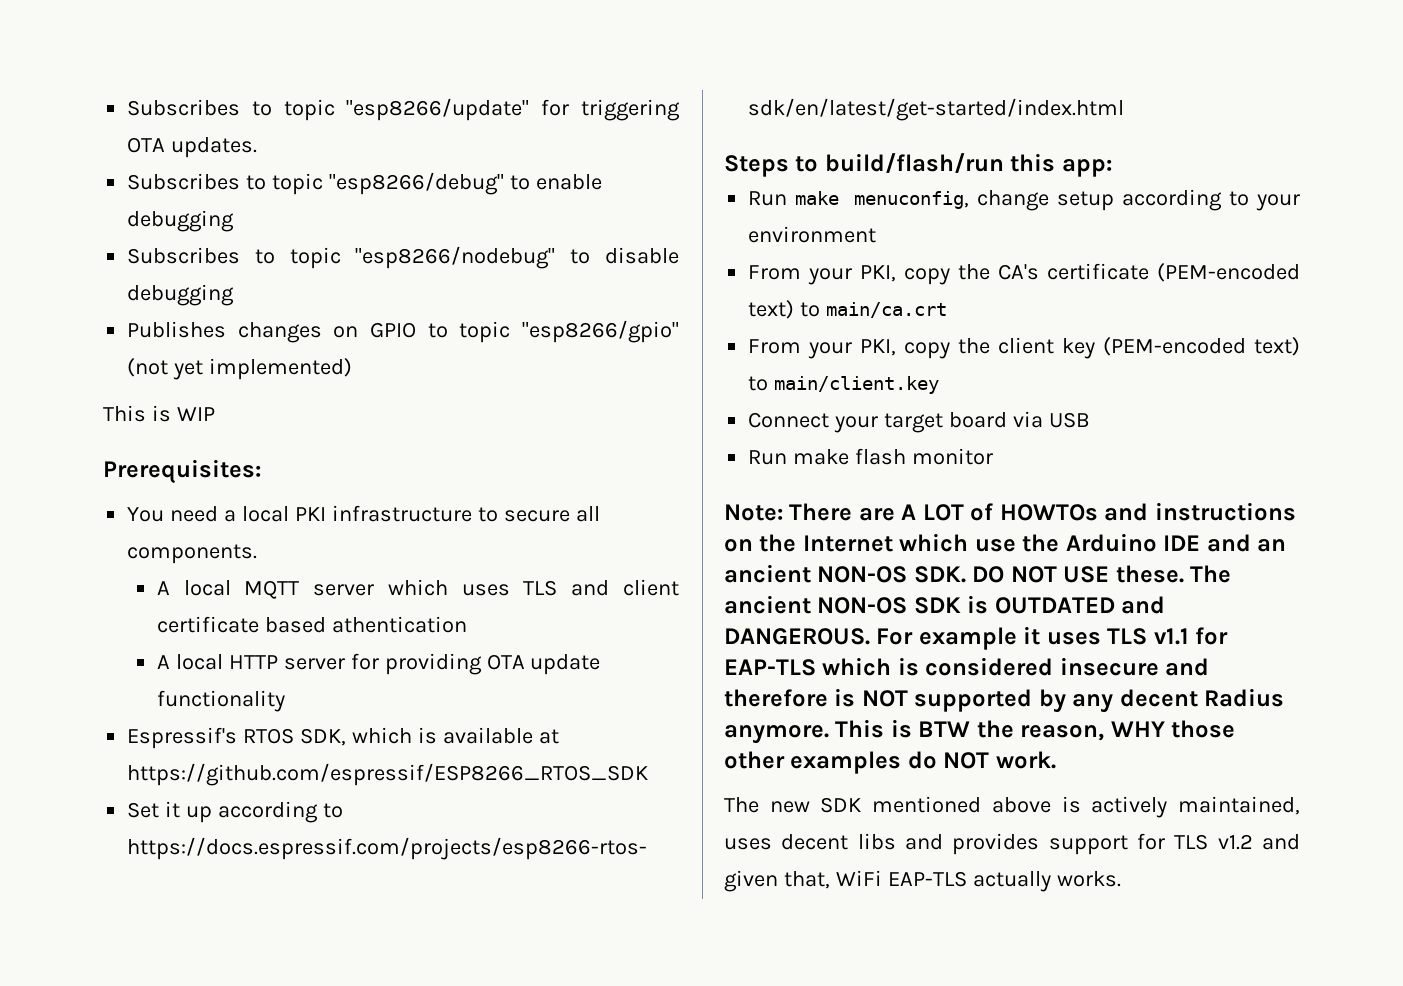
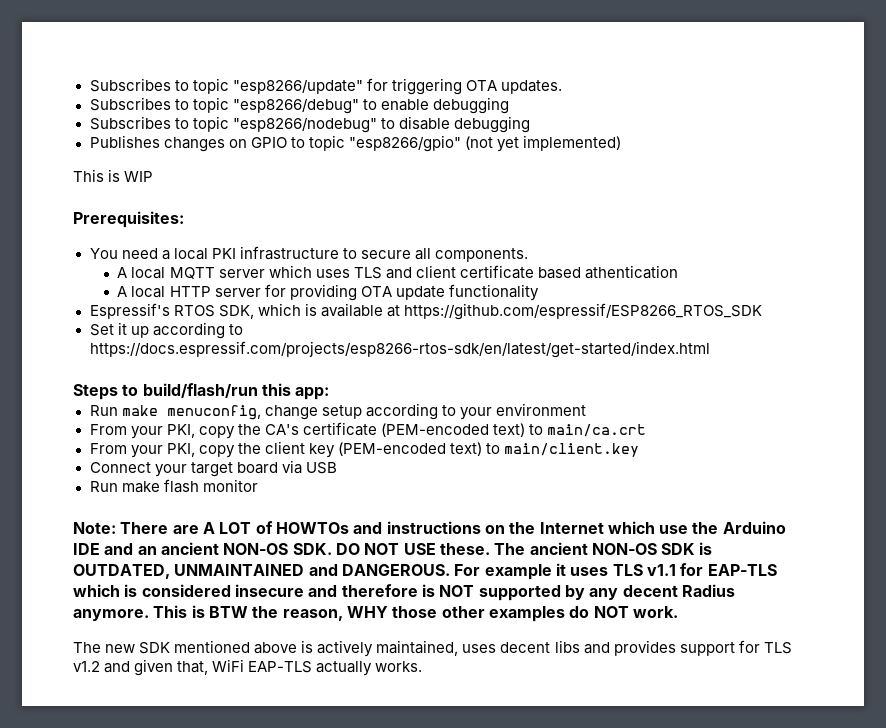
- The ancient NON-OS SDK is OUTDATED and DANGEROUS.
+ The ancient NON-OS SDK is OUTDATED, UNMAINTAINED and DANGEROUS.

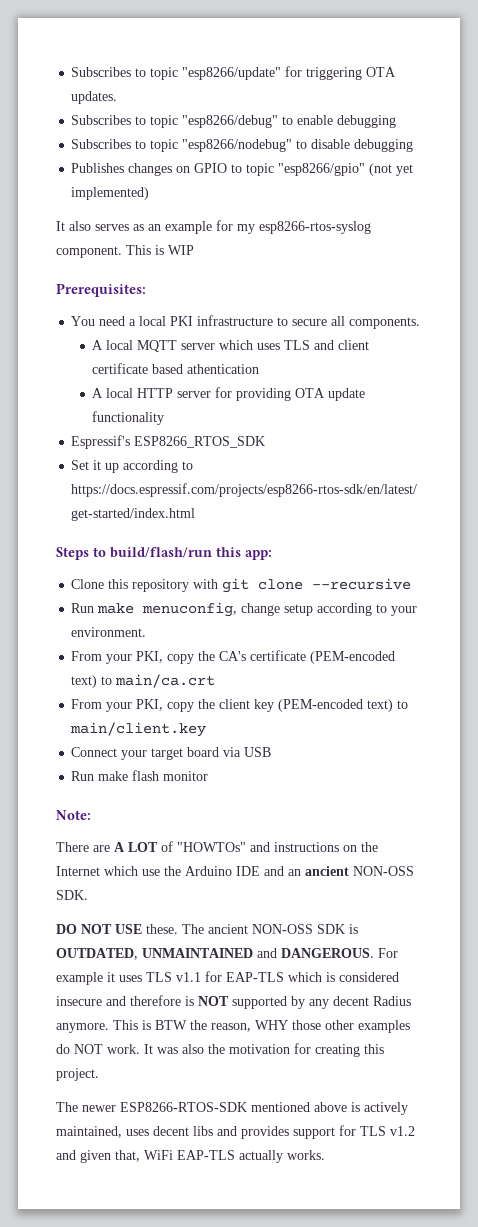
+ It also serves as an example for my esp8266-rtos-syslog component.
- Espressif's RTOS SDK, which is available at https://github.com/espressif/ESP8266_RTOS_SDK
+ Espressif's ESP8266_RTOS_SDK
+ Clone this repository with git clone --recursive
- Run make menuconfig, change setup according to your environment
+ Run make menuconfig, change setup according to your environment.
- Note: There are A LOT of HOWTOs and instructions on the Internet which use the Arduino IDE and an ancient NON-OS SDK. DO NOT USE these.
+ Note:
+ There are A LOT of "HOWTOs" and instructions on the Internet which use the Arduino IDE and an ancient NON-OSS SDK.
+ DO NOT USE these.
- The ancient NON-OS SDK is OUTDATED, UNMAINTAINED and DANGEROUS.
+ The ancient NON-OSS SDK is OUTDATED, UNMAINTAINED and DANGEROUS.
- This is BTW the reason, WHY those other examples do NOT work.
- The new SDK mentioned above is actively maintained, uses decent libs and provides support for TLS v1.2 and given that, WiFi EAP-TLS actually works.
+ This is BTW the reason, WHY those other examples do NOT work. It was also the motivation for creating this project.
+ The newer ESP8266-RTOS-SDK mentioned above is actively maintained, uses decent libs and provides support for TLS v1.2 and given that, WiFi EAP-TLS actually works.

